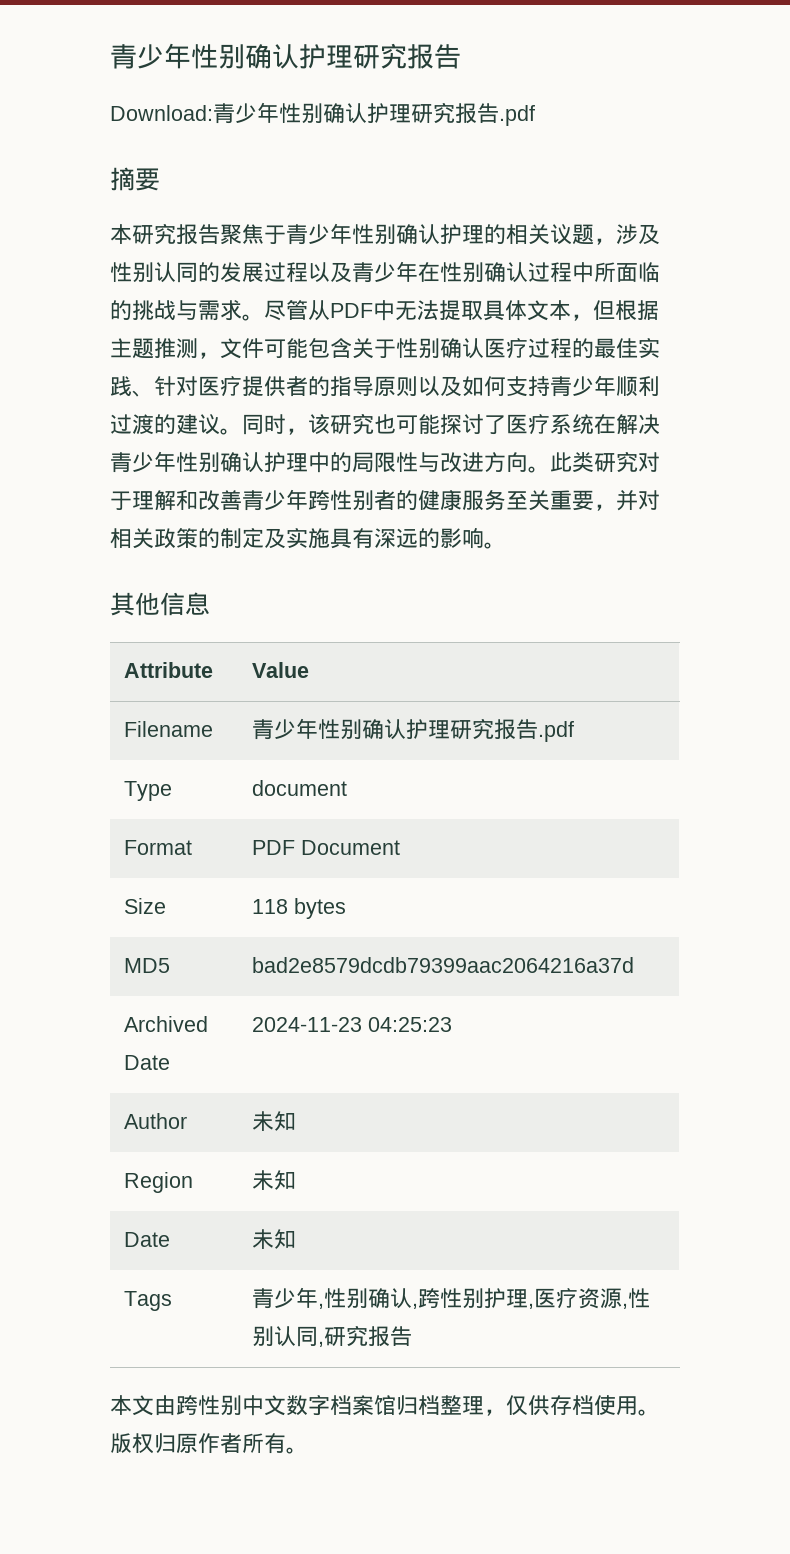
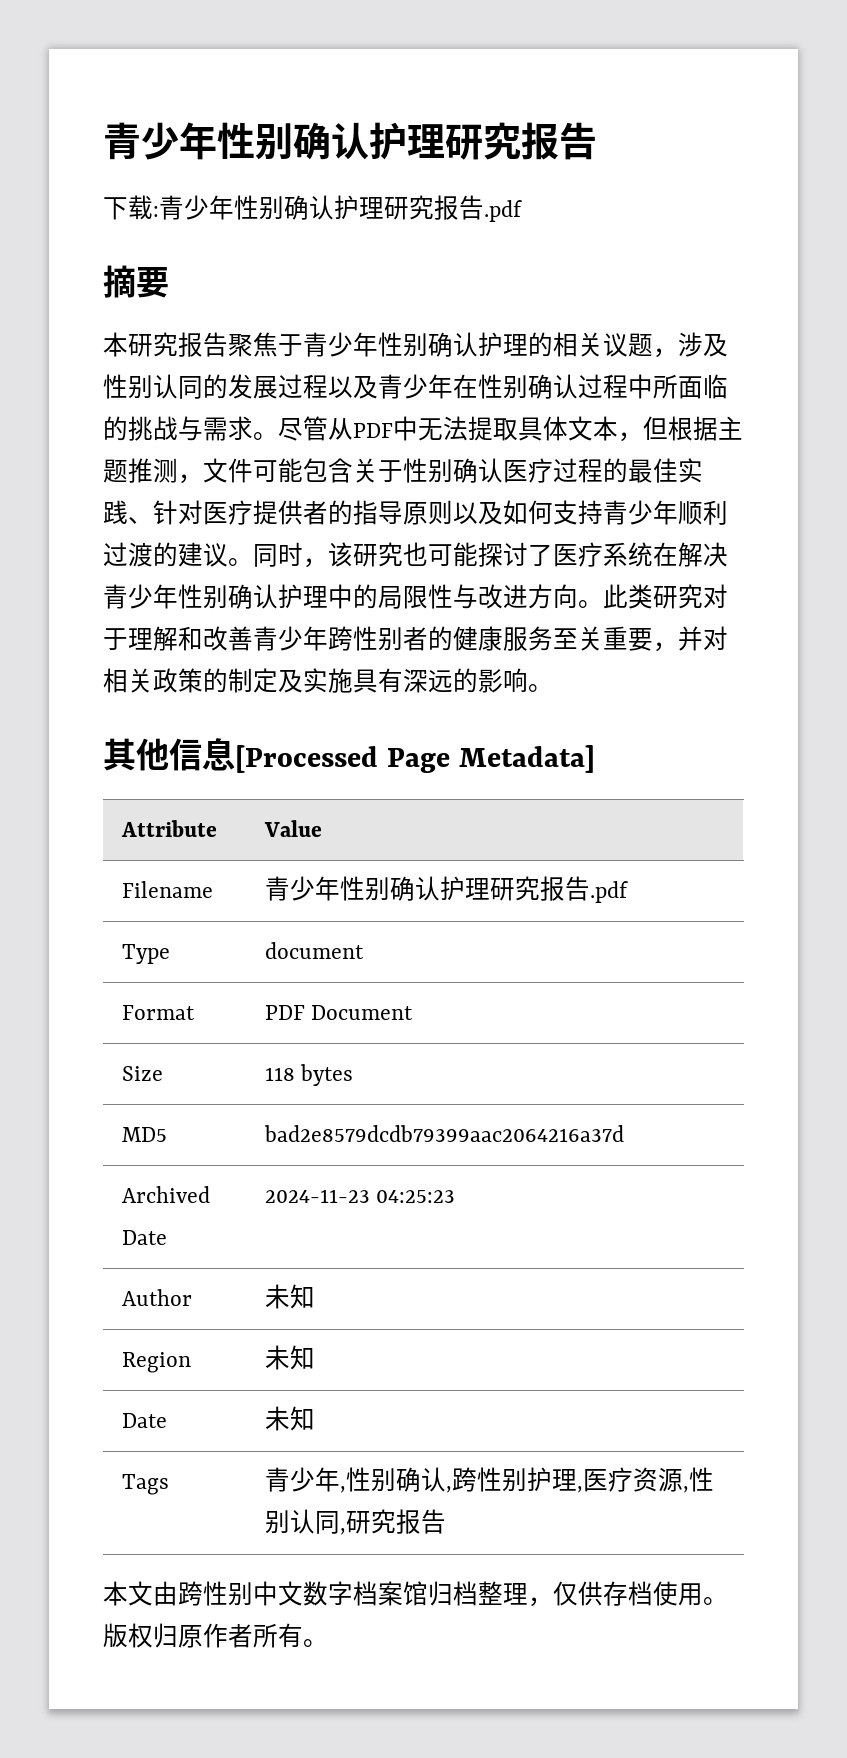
- Download:青少年性别确认护理研究报告.pdf
+ 下载:青少年性别确认护理研究报告.pdf
- 其他信息
+ 其他信息[Processed Page Metadata]

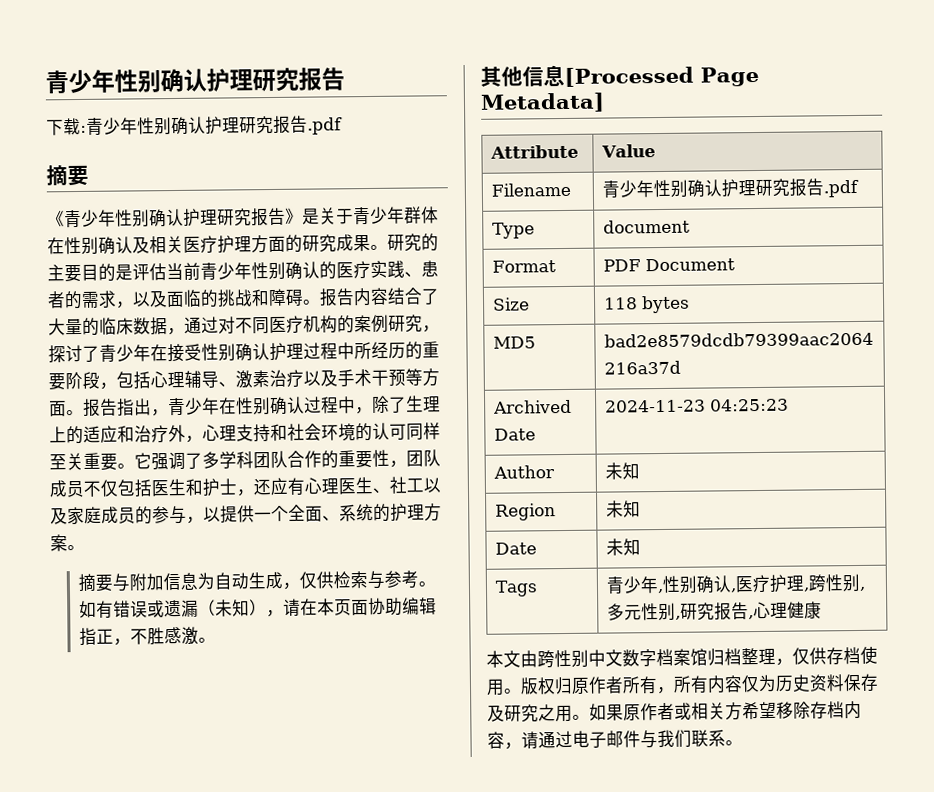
- 本研究报告聚焦于青少年性别确认护理的相关议题，涉及性别认同的发展过程以及青少年在性别确认过程中所面临的挑战与需求。尽管从PDF中无法提取具体文本，但根据主题推测，文件可能包含关于性别确认医疗过程的最佳实践、针对医疗提供者的指导原则以及如何支持青少年顺利过渡的建议。同时，该研究也可能探讨了医疗系统在解决青少年性别确认护理中的局限性与改进方向。此类研究对于理解和改善青少年跨性别者的健康服务至关重要，并对相关政策的制定及实施具有深远的影响。
+ 《青少年性别确认护理研究报告》是关于青少年群体在性别确认及相关医疗护理方面的研究成果。研究的主要目的是评估当前青少年性别确认的医疗实践、患者的需求，以及面临的挑战和障碍。报告内容结合了大量的临床数据，通过对不同医疗机构的案例研究，探讨了青少年在接受性别确认护理过程中所经历的重要阶段，包括心理辅导、激素治疗以及手术干预等方面。报告指出，青少年在性别确认过程中，除了生理上的适应和治疗外，心理支持和社会环境的认可同样至关重要。它强调了多学科团队合作的重要性，团队成员不仅包括医生和护士，还应有心理医生、社工以及家庭成员的参与，以提供一个全面、系统的护理方案。
+ 摘要与附加信息为自动生成，仅供检索与参考。如有错误或遗漏（未知），请在本页面协助编辑指正，不胜感激。
- Tags | 青少年,性别确认,跨性别护理,医疗资源,性别认同,研究报告
+ Tags | 青少年,性别确认,医疗护理,跨性别,多元性别,研究报告,心理健康
- 版权归原作者所有。
+ 版权归原作者所有，所有内容仅为历史资料保存及研究之用。如果原作者或相关方希望移除存档内容，请通过电子邮件与我们联系。

